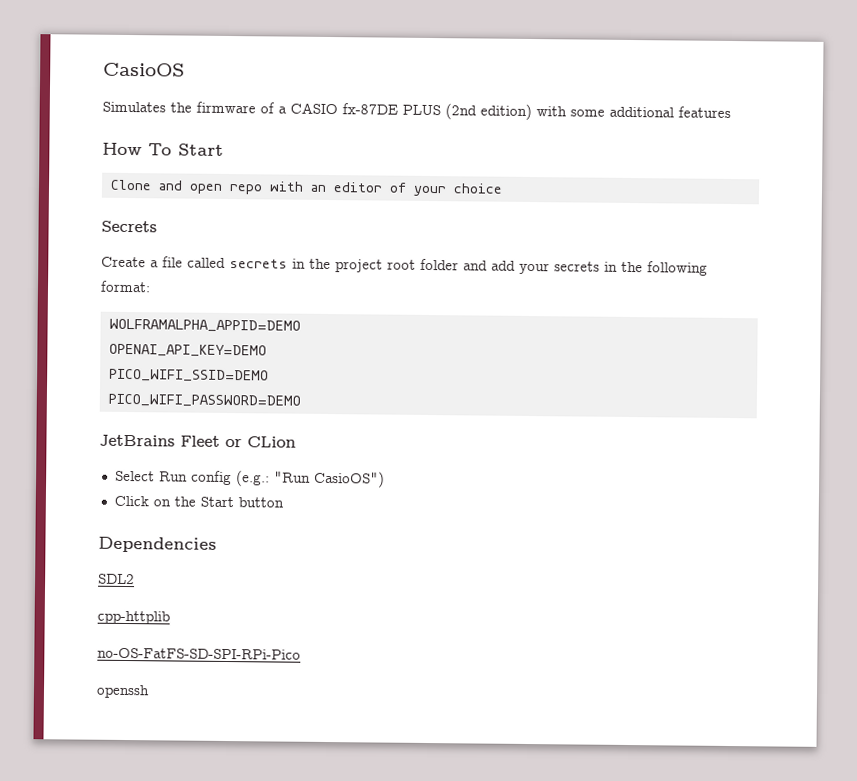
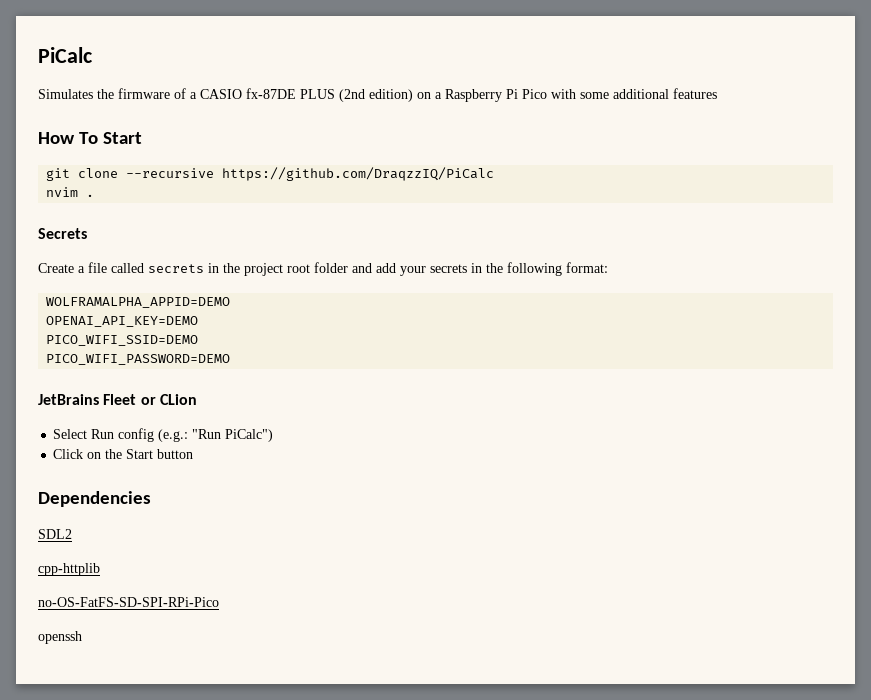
- CasioOS
+ PiCalc
- Simulates the firmware of a CASIO fx-87DE PLUS (2nd edition) with some additional features
+ Simulates the firmware of a CASIO fx-87DE PLUS (2nd edition) on a Raspberry Pi Pico with some additional features
- Clone and open repo with an editor of your choice
+ git clone --recursive https://github.com/DraqzzIQ/PiCalc
+ nvim .
- Select Run config (e.g.: "Run CasioOS")
+ Select Run config (e.g.: "Run PiCalc")

